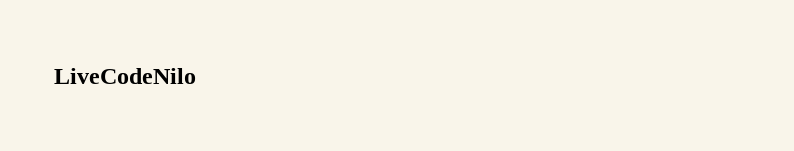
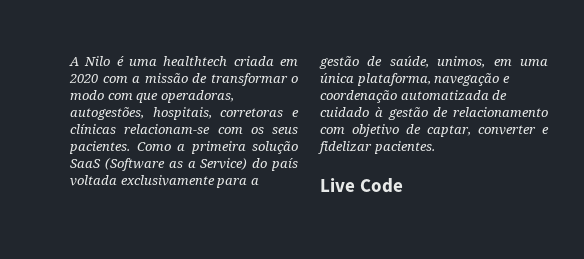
- LiveCodeNilo
+ A Nilo é uma healthtech criada em 2020 com a missão de transformar o modo com que operadoras, autogestões, hospitais, corretoras e clínicas relacionam-se com os seus pacientes. Como a primeira solução SaaS (Software as a Service) do país voltada exclusivamente para a gestão de saúde, unimos, em uma única plataforma, navegação e coordenação automatizada de cuidado à gestão de relacionamento com objetivo de captar, converter e fidelizar pacientes.
+ Live Code

